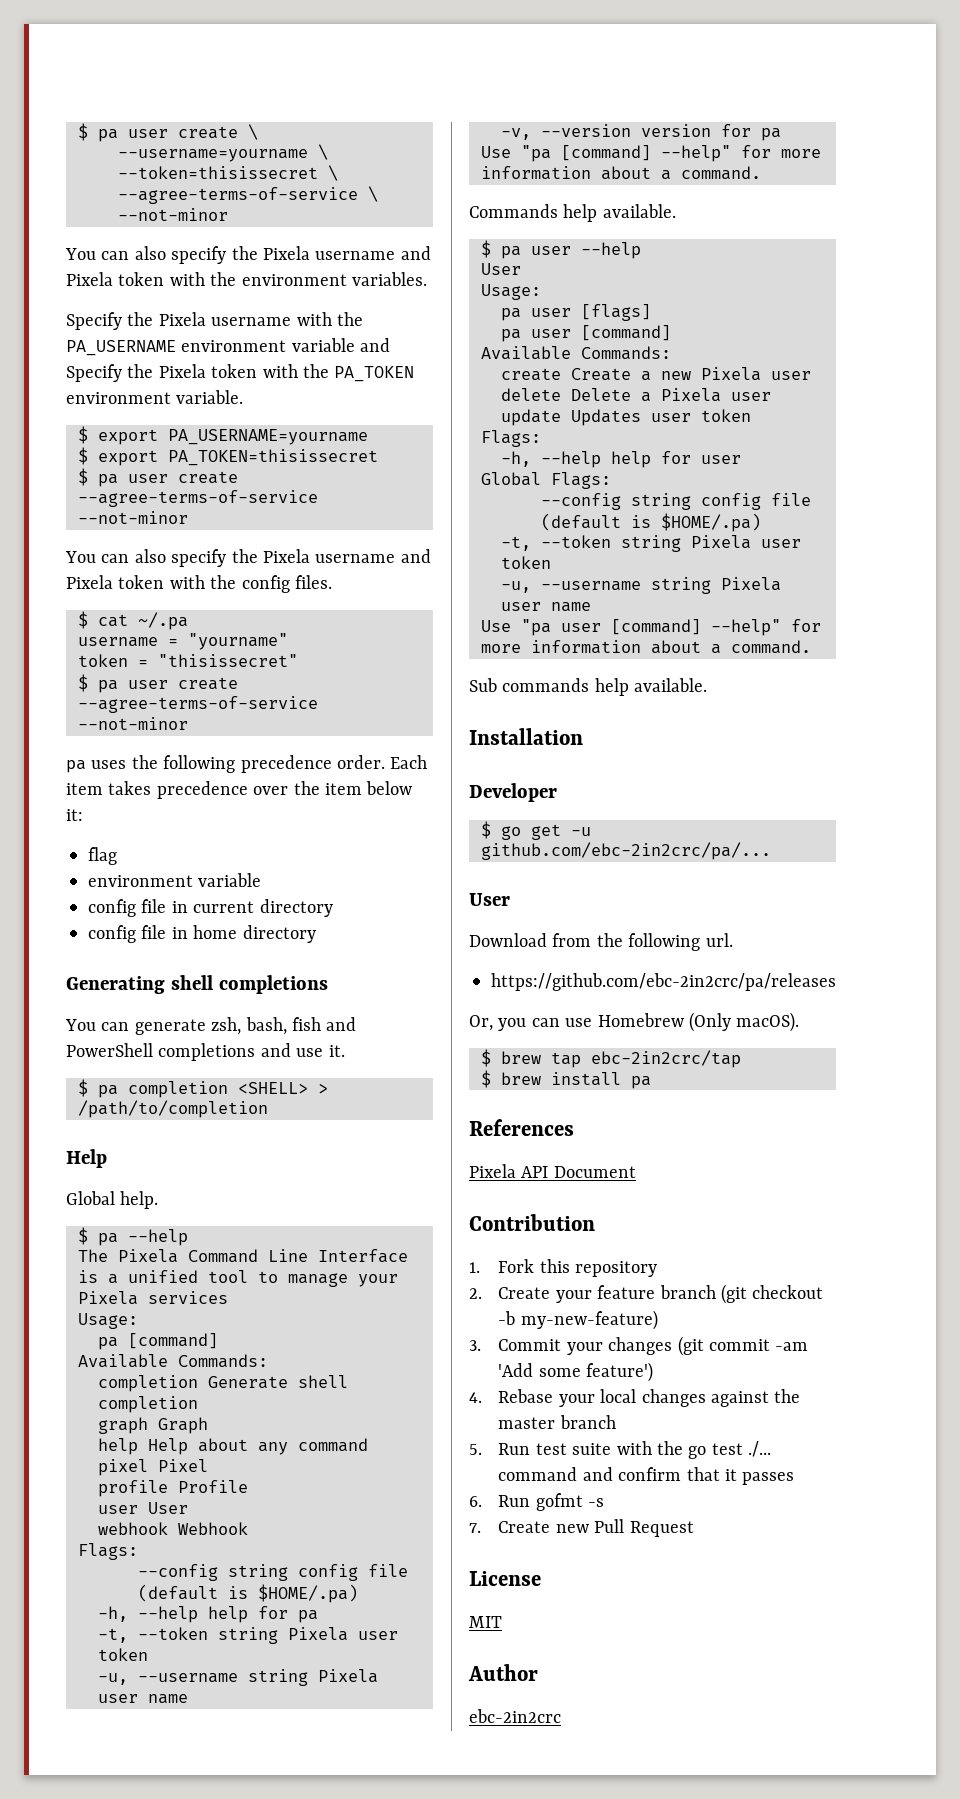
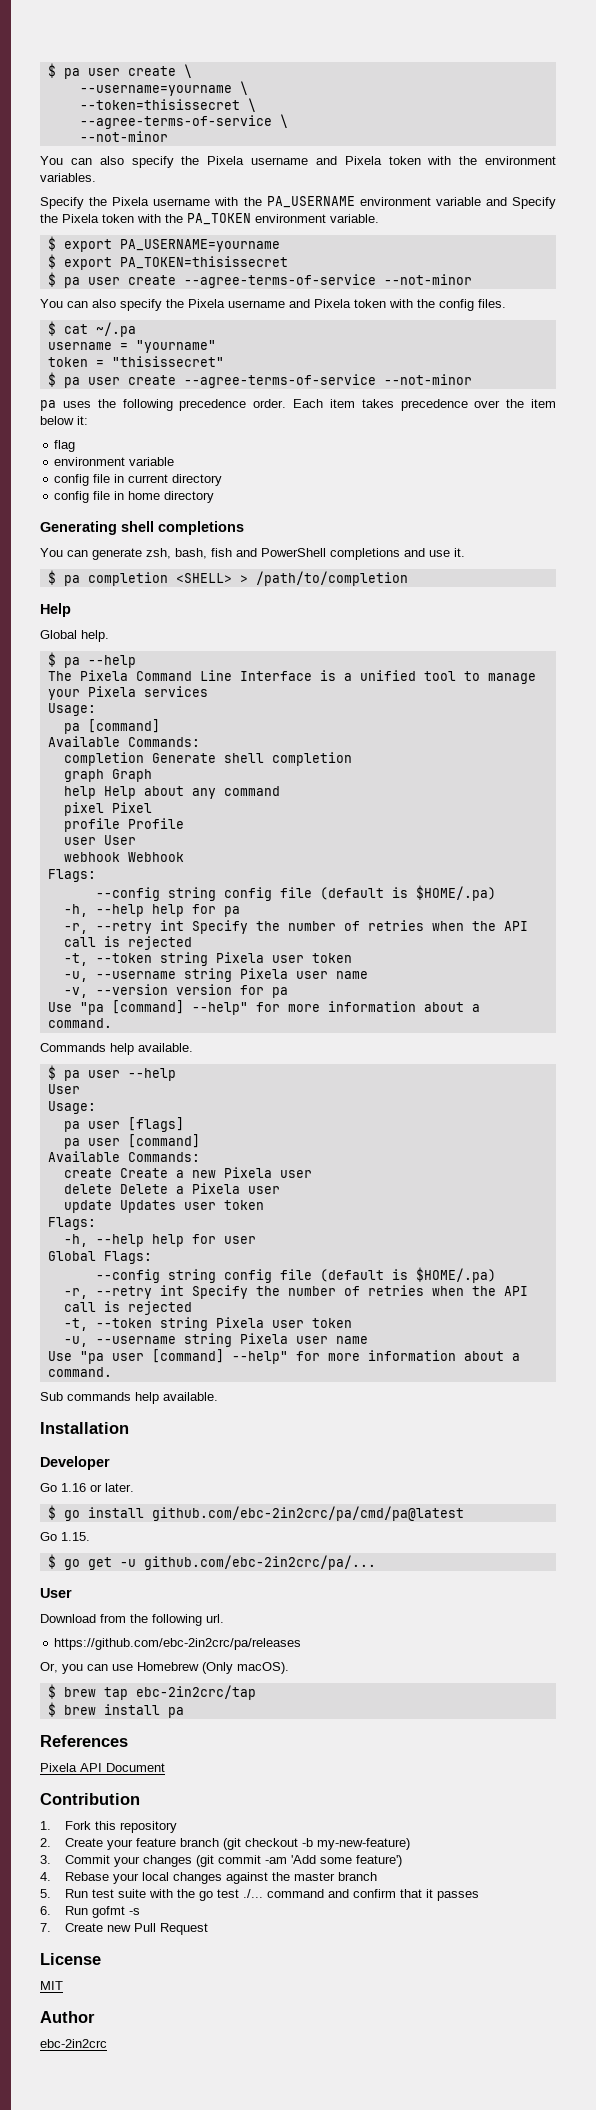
  -h, --help help for pa
+ -r, --retry int Specify the number of retries when the API call is rejected
  Global Flags:
  --config string config file (default is $HOME/.pa)
+ -r, --retry int Specify the number of retries when the API call is rejected
+ Go 1.16 or later.
+ $ go install github.com/ebc-2in2crc/pa/cmd/pa@latest
+ Go 1.15.

